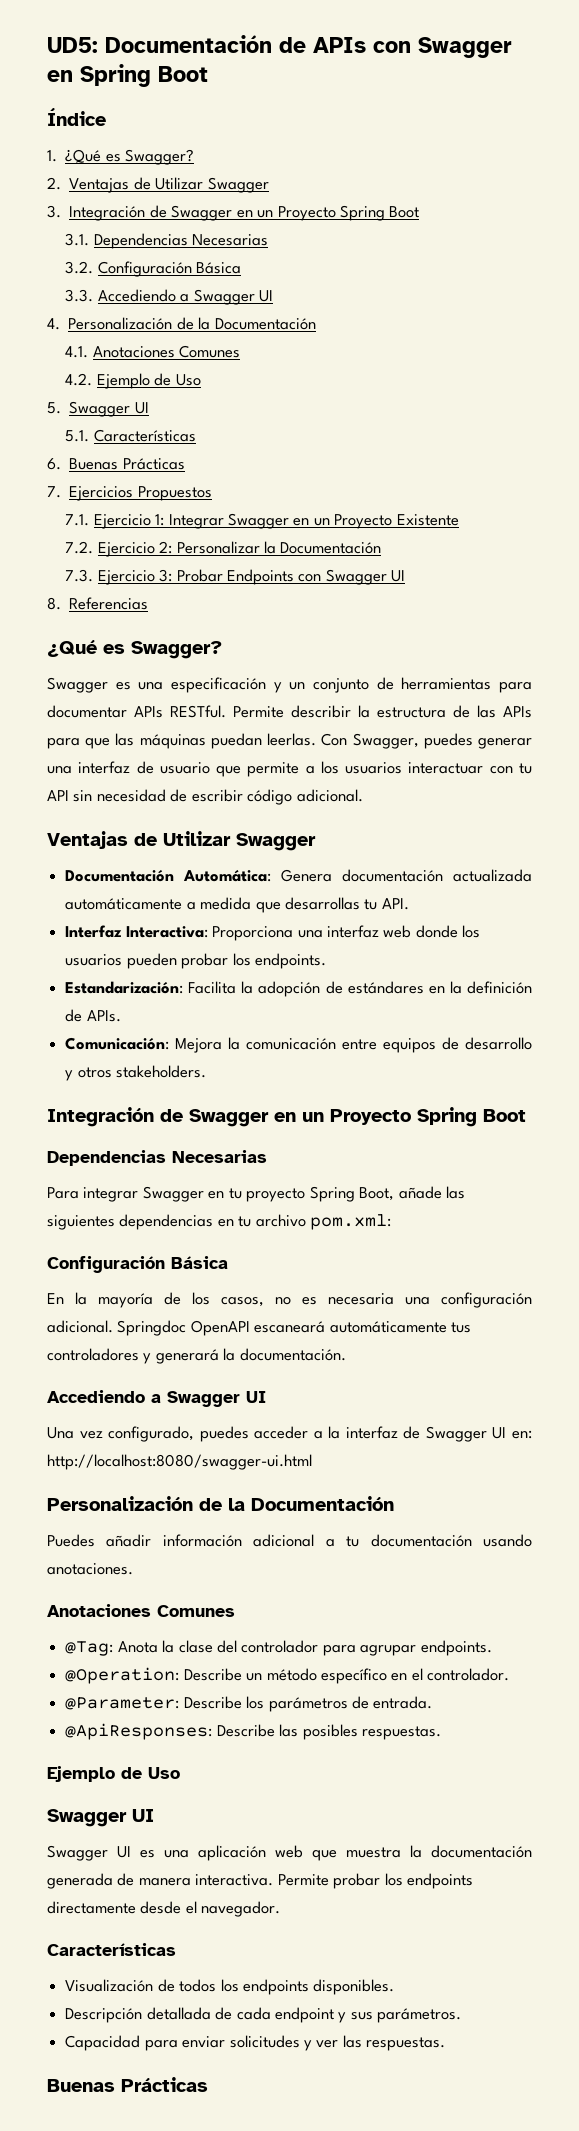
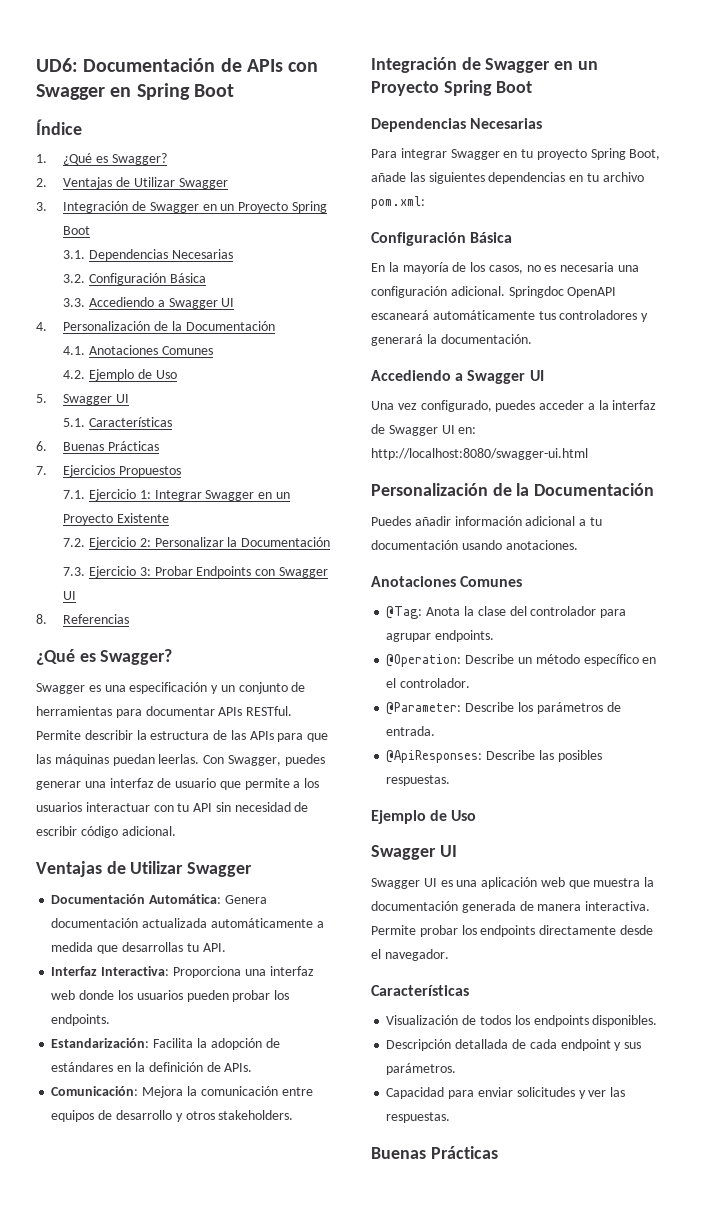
- UD5: Documentación de APIs con Swagger en Spring Boot
+ UD6: Documentación de APIs con Swagger en Spring Boot

